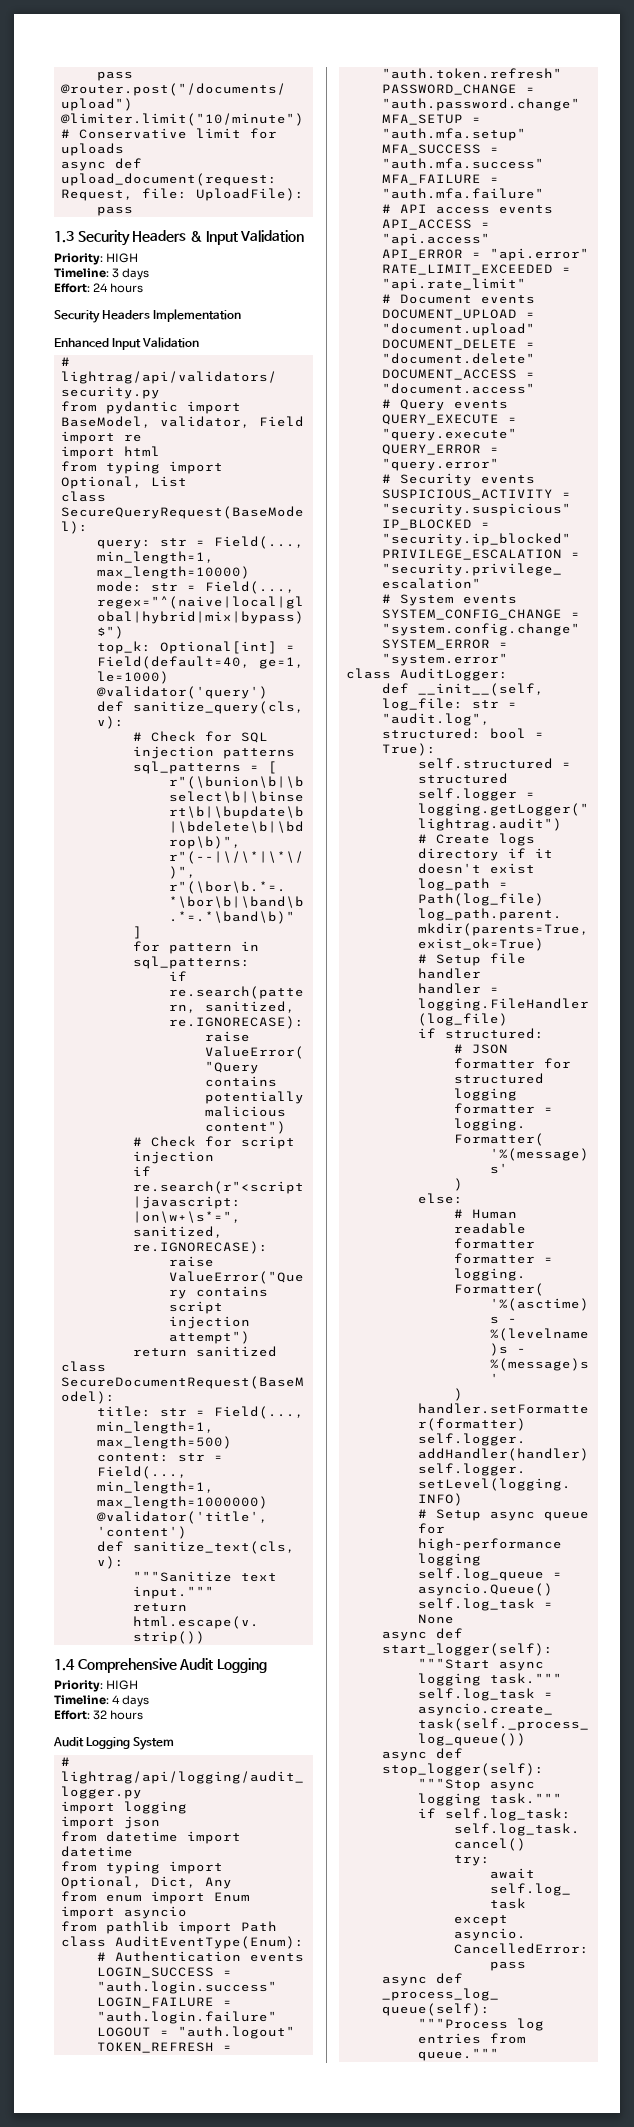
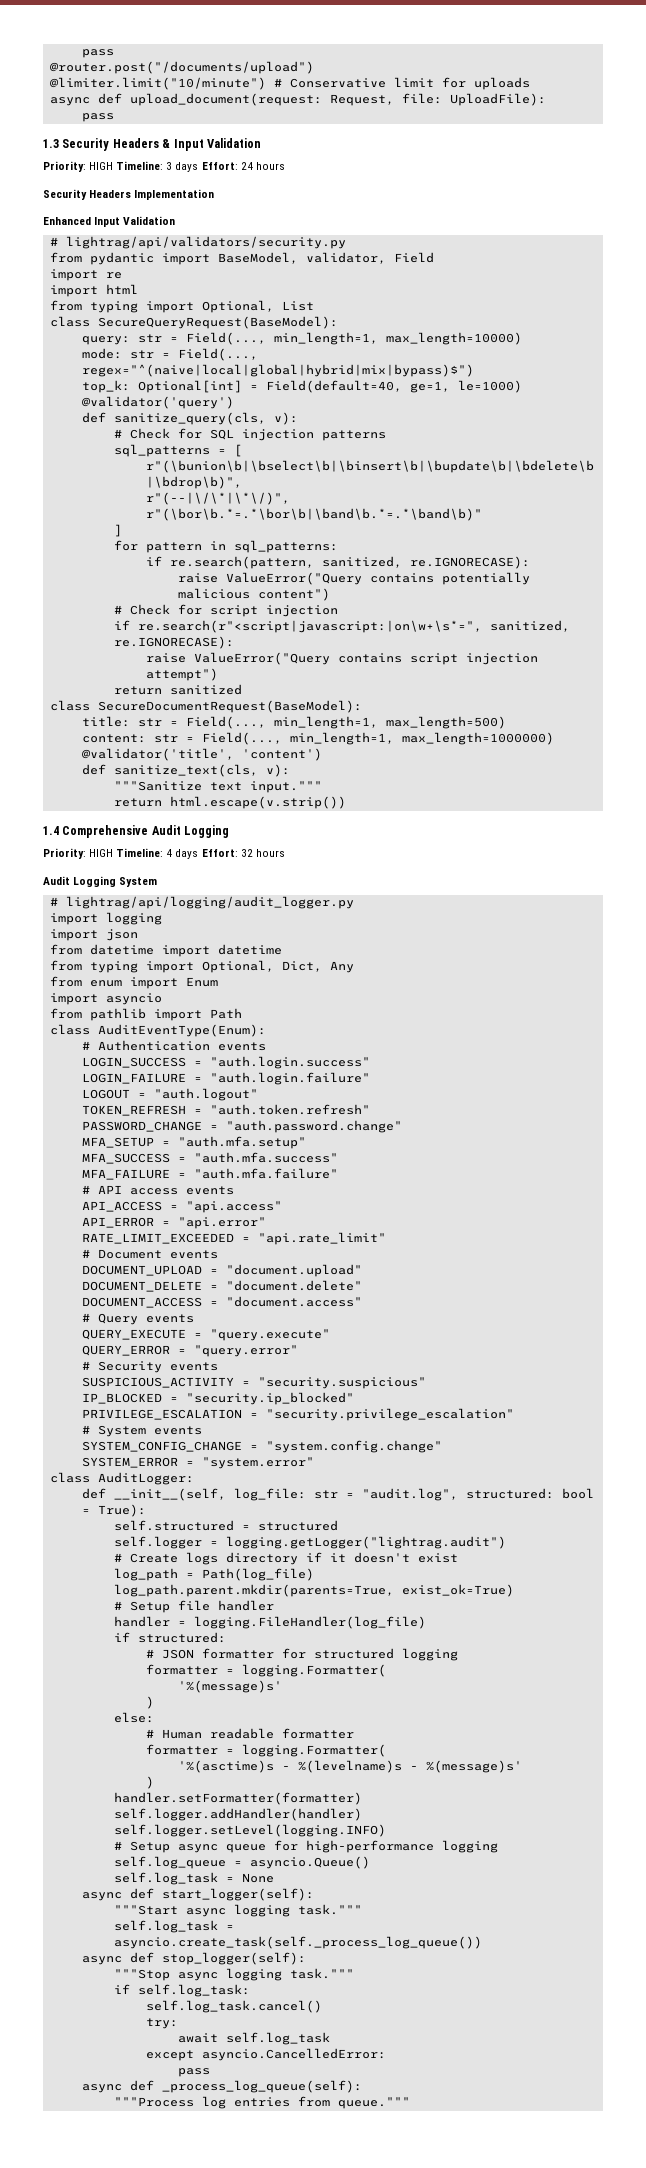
  1.3 Security Headers & Input Validation
- Priority: HIGH
- Timeline: 3 days
- Effort: 24 hours
+ Priority: HIGH Timeline: 3 days Effort: 24 hours
  1.4 Comprehensive Audit Logging
- Priority: HIGH
- Timeline: 4 days
- Effort: 32 hours
+ Priority: HIGH Timeline: 4 days Effort: 32 hours

